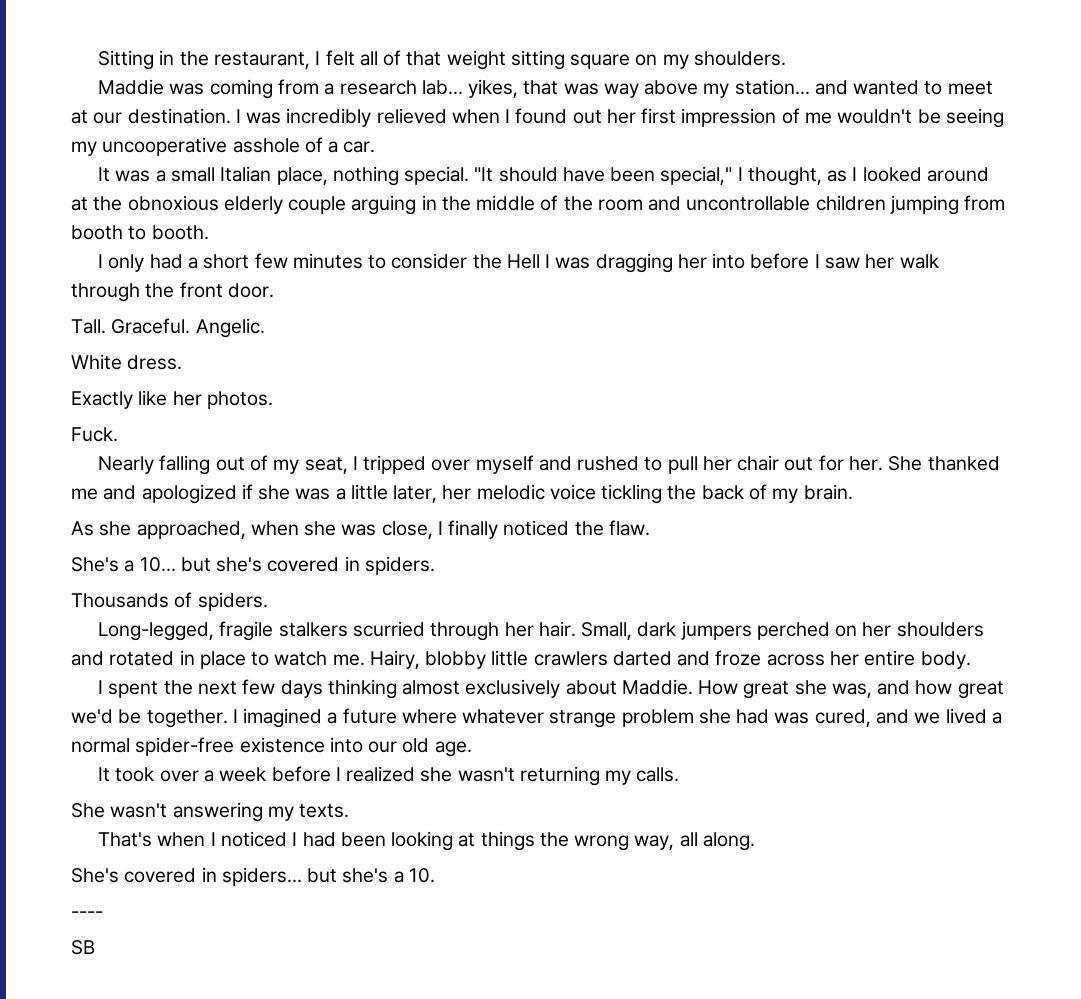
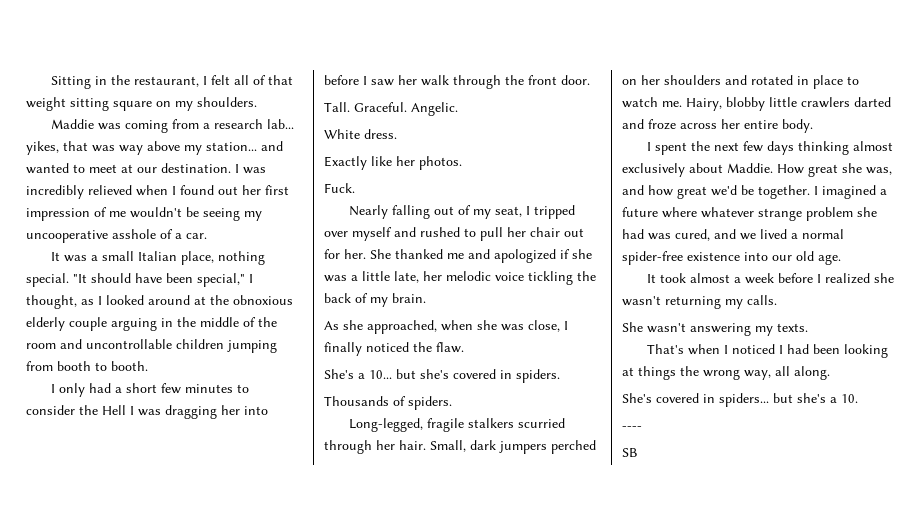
- She thanked me and apologized if she was a little later, her melodic voice tickling the back of my brain.
+ She thanked me and apologized if she was a little late, her melodic voice tickling the back of my brain.
- It took over a week before I realized she wasn't returning my calls.
+ It took almost a week before I realized she wasn't returning my calls.

